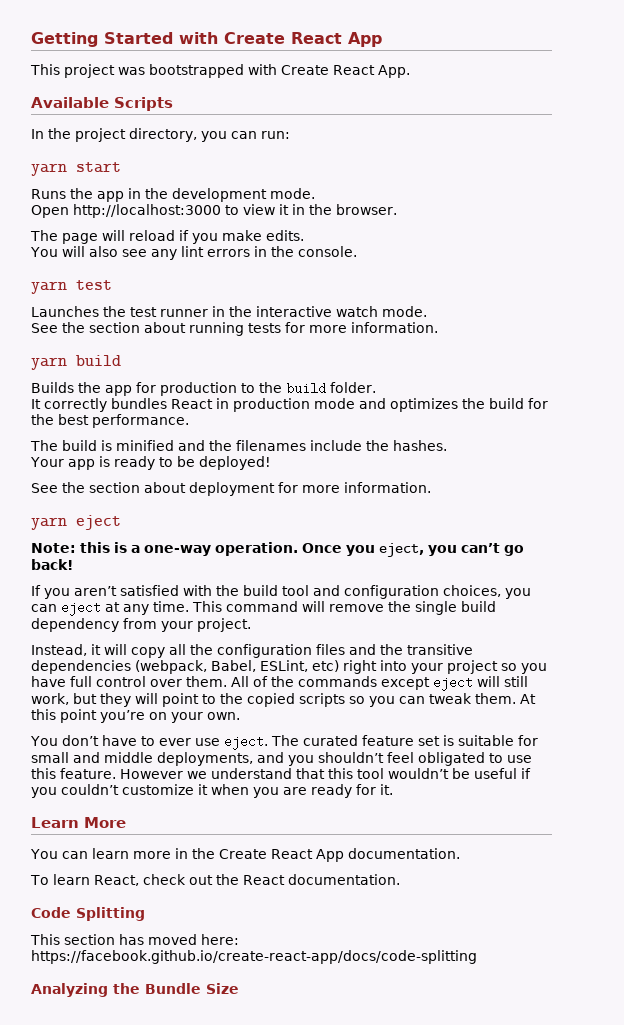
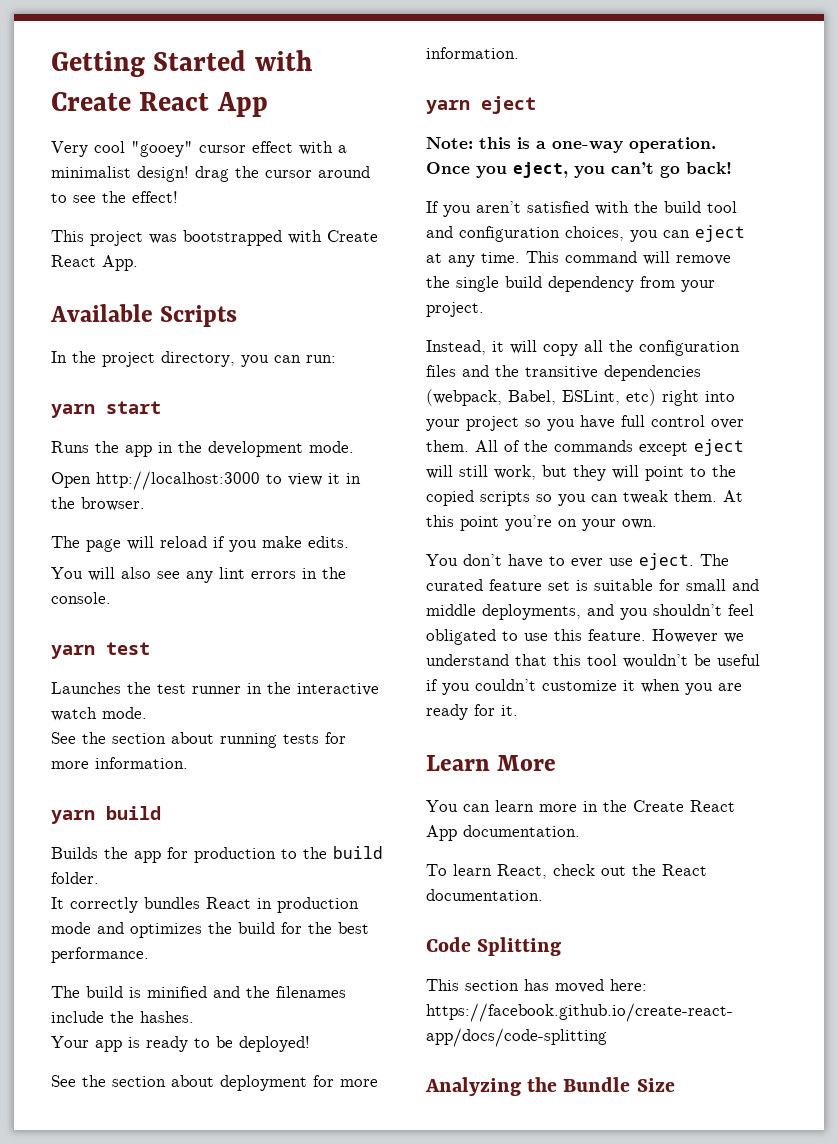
+ Very cool "gooey" cursor effect with a minimalist design! drag the cursor around to see the effect!

